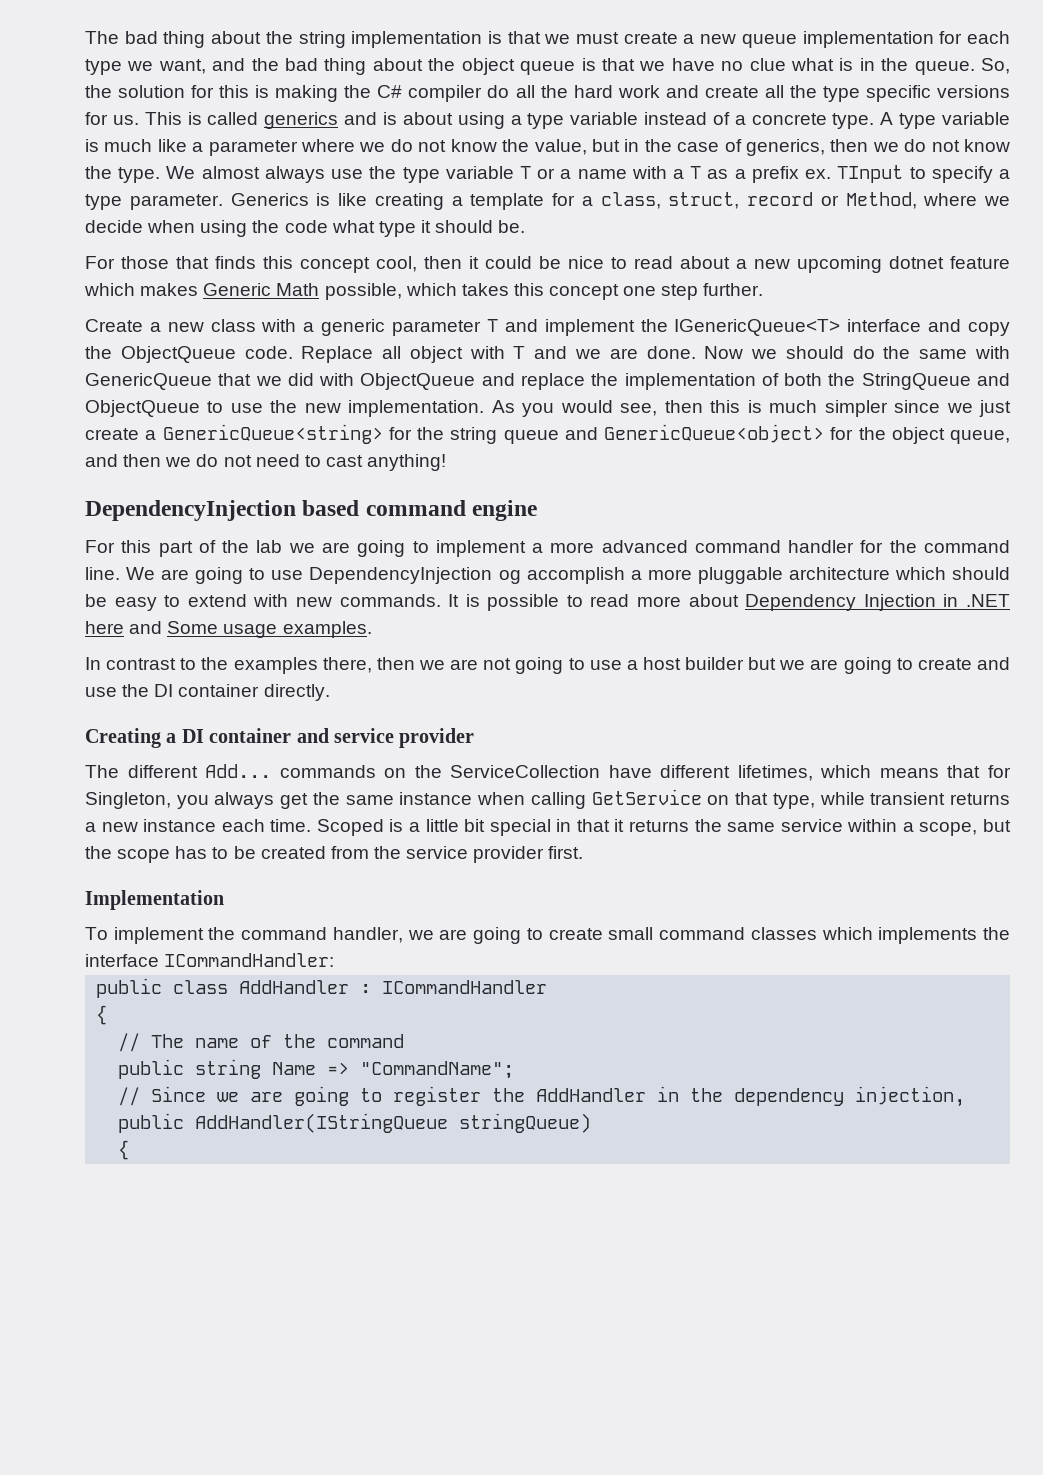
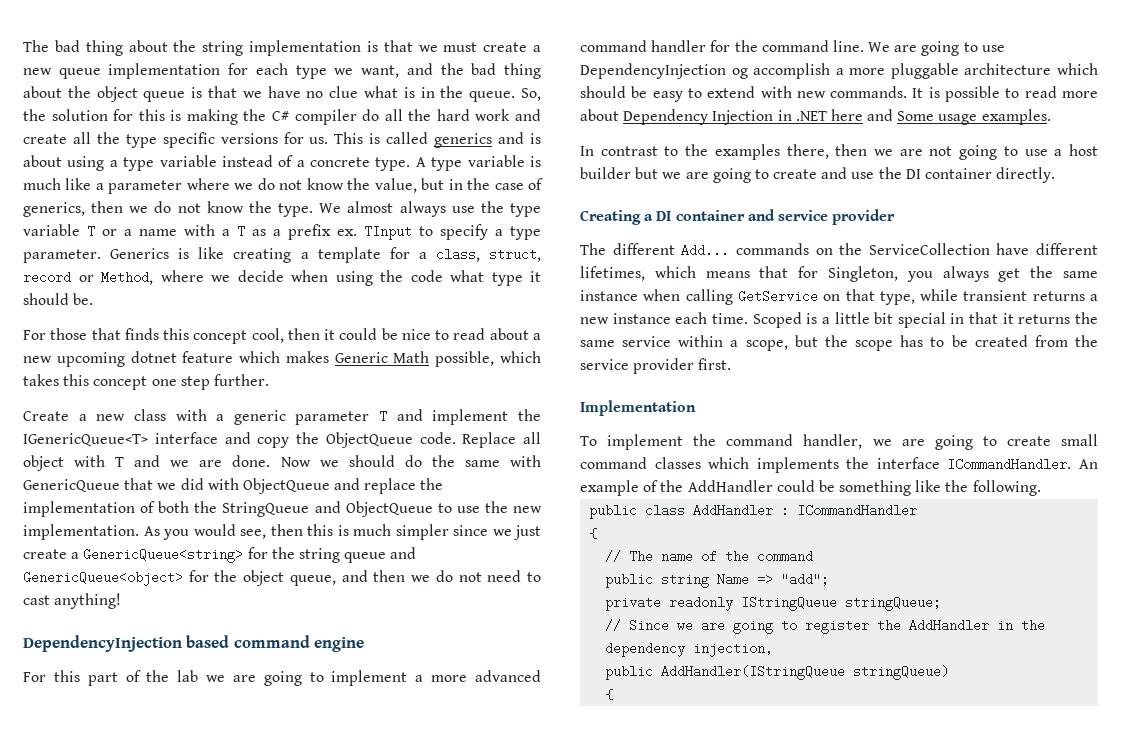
- To implement the command handler, we are going to create small command classes which implements the interface ICommandHandler:
+ To implement the command handler, we are going to create small command classes which implements the interface ICommandHandler. An example of the AddHandler could be something like the following.
- public string Name => "CommandName";
+ public string Name => "add";
+ private readonly IStringQueue stringQueue;

